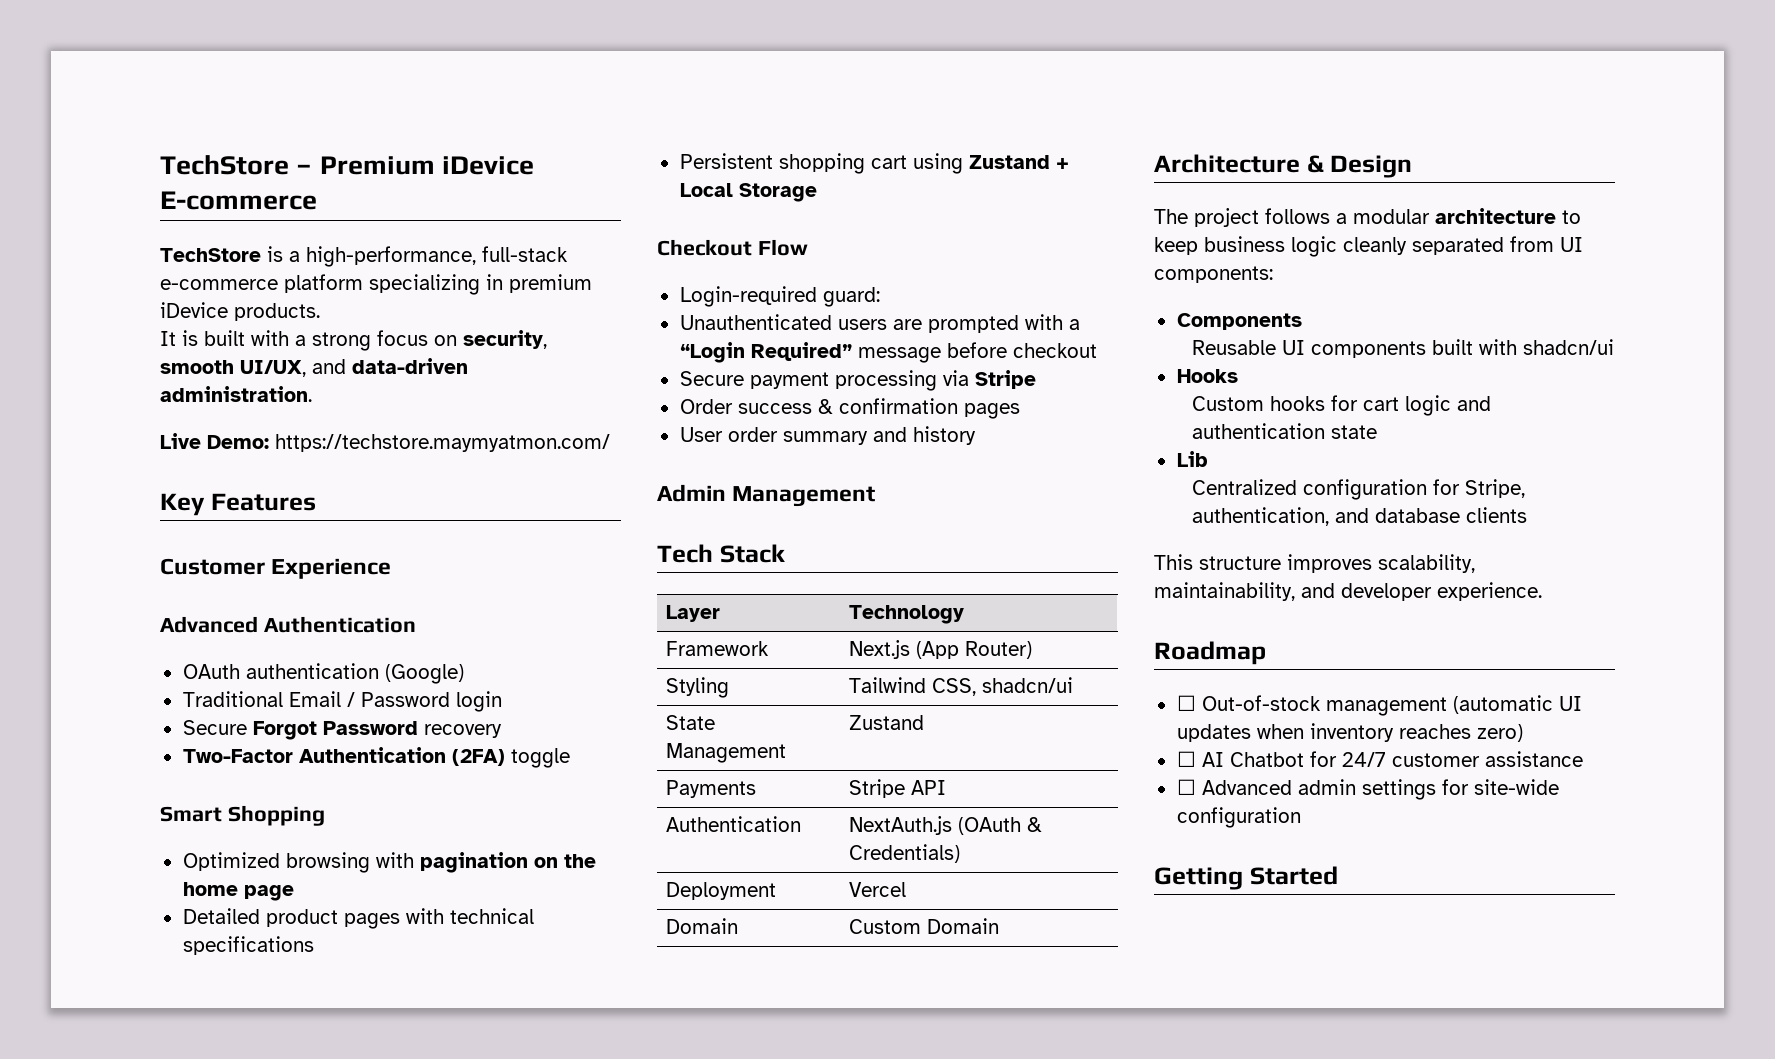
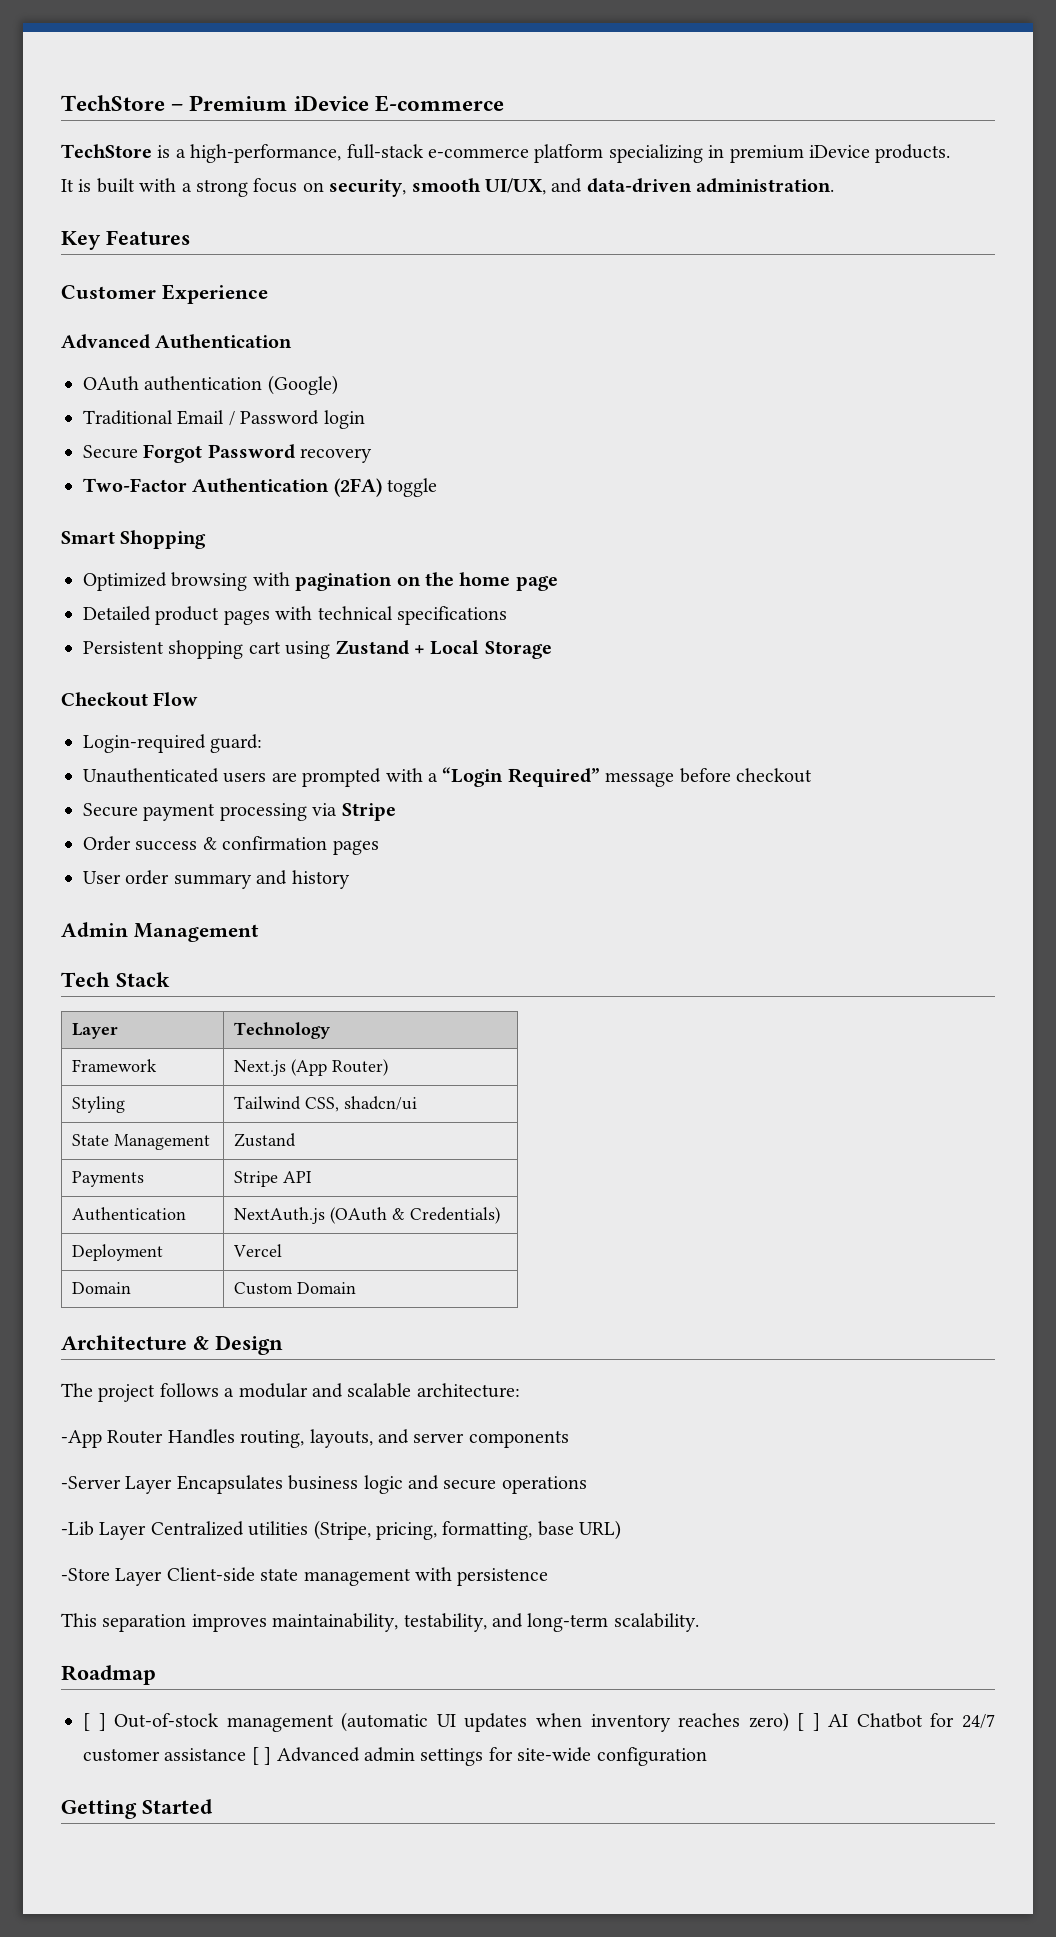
- Live Demo: https://techstore.maymyatmon.com/
- The project follows a modular architecture to keep business logic cleanly separated from UI components:
- Components
- Reusable UI components built with shadcn/ui
- Hooks
- Custom hooks for cart logic and authentication state
- Lib
- Centralized configuration for Stripe, authentication, and database clients
- This structure improves scalability, maintainability, and developer experience.
+ The project follows a modular and scalable architecture:
+ -App Router Handles routing, layouts, and server components
+ -Server Layer Encapsulates business logic and secure operations
+ -Lib Layer Centralized utilities (Stripe, pricing, formatting, base URL)
+ -Store Layer Client-side state management with persistence
+ This separation improves maintainability, testability, and long-term scalability.
- ☐ Out-of-stock management (automatic UI updates when inventory reaches zero)
- ☐ AI Chatbot for 24/7 customer assistance
- ☐ Advanced admin settings for site-wide configuration
+ [ ] Out-of-stock management (automatic UI updates when inventory reaches zero) [ ] AI Chatbot for 24/7 customer assistance [ ] Advanced admin settings for site-wide configuration

